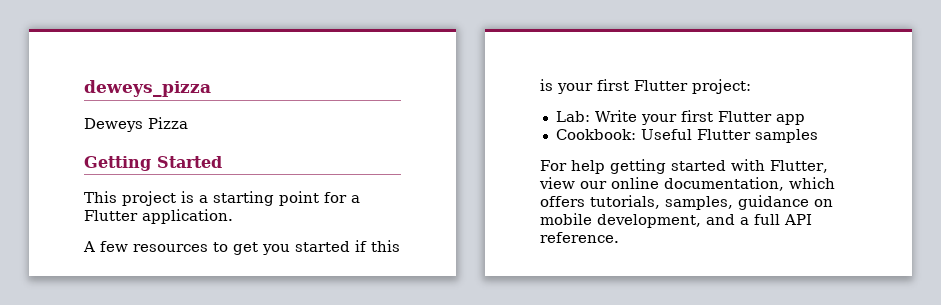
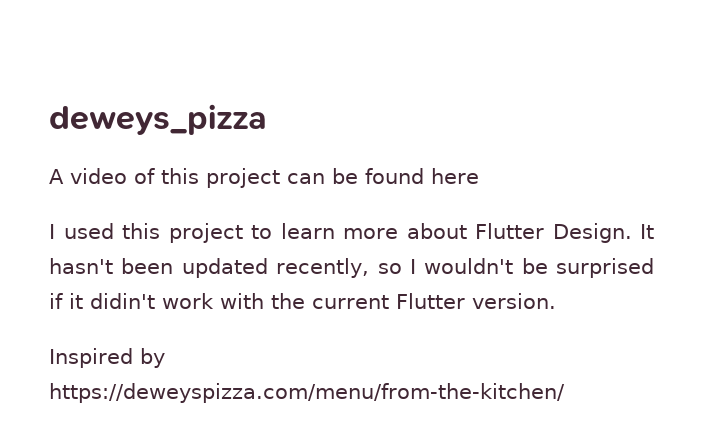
- Deweys Pizza
- Getting Started
- This project is a starting point for a Flutter application.
- A few resources to get you started if this is your first Flutter project:
- Lab: Write your first Flutter app
- Cookbook: Useful Flutter samples
- For help getting started with Flutter, view our online documentation, which offers tutorials, samples, guidance on mobile development, and a full API reference.
+ A video of this project can be found here
+ I used this project to learn more about Flutter Design. It hasn't been updated recently, so I wouldn't be surprised if it didin't work with the current Flutter version.
+ Inspired by https://deweyspizza.com/menu/from-the-kitchen/

